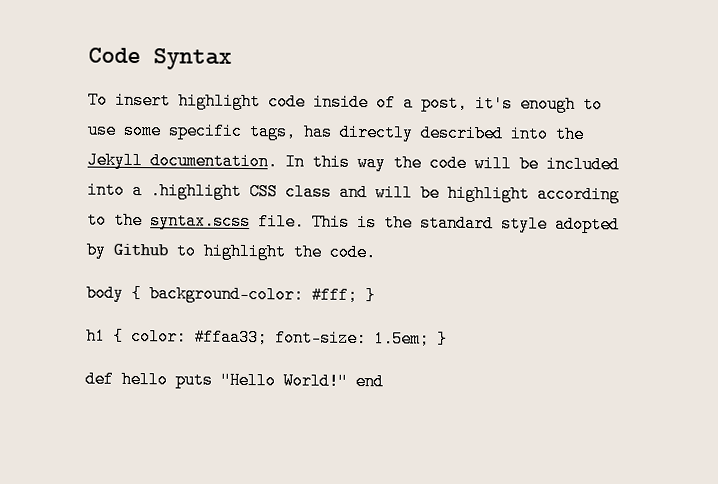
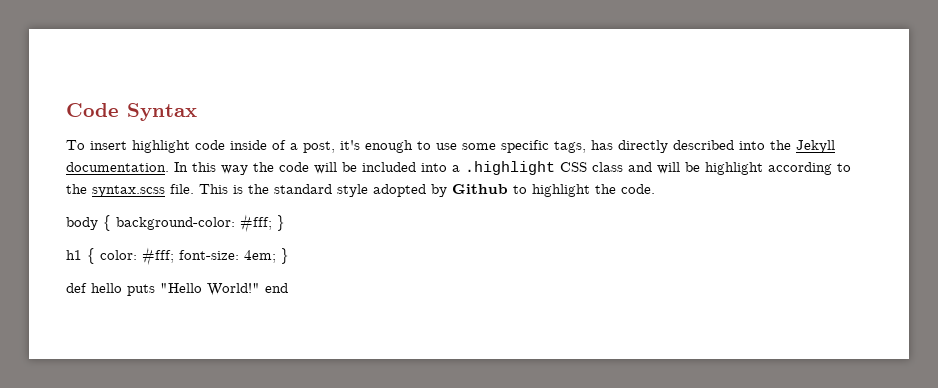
- h1 { color: #ffaa33; font-size: 1.5em; }
+ h1 { color: #fff; font-size: 4em; }

